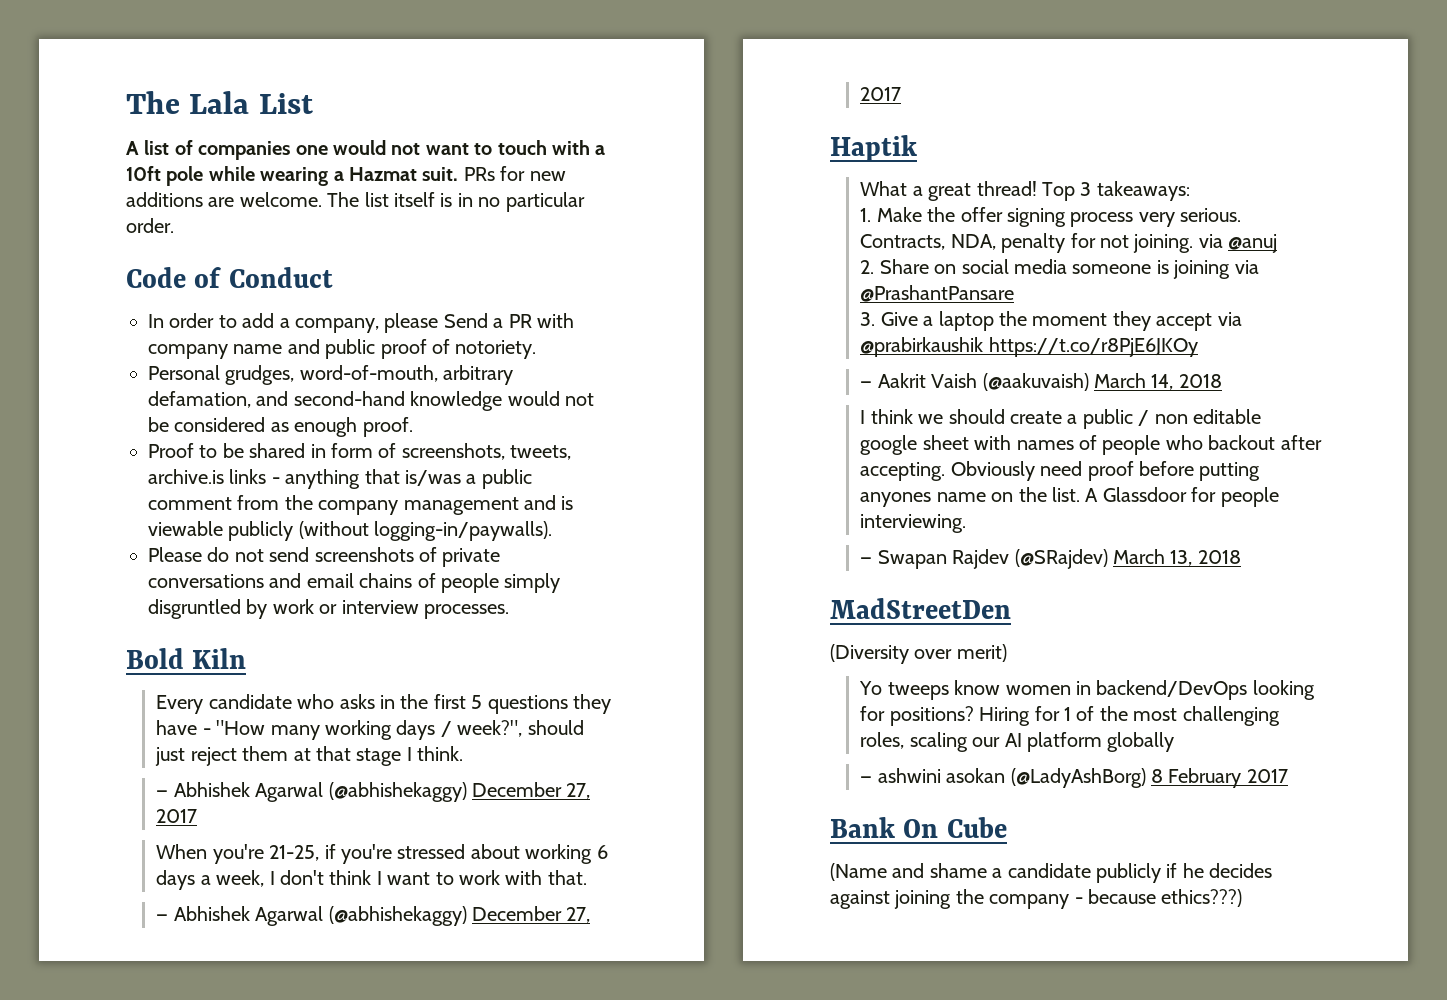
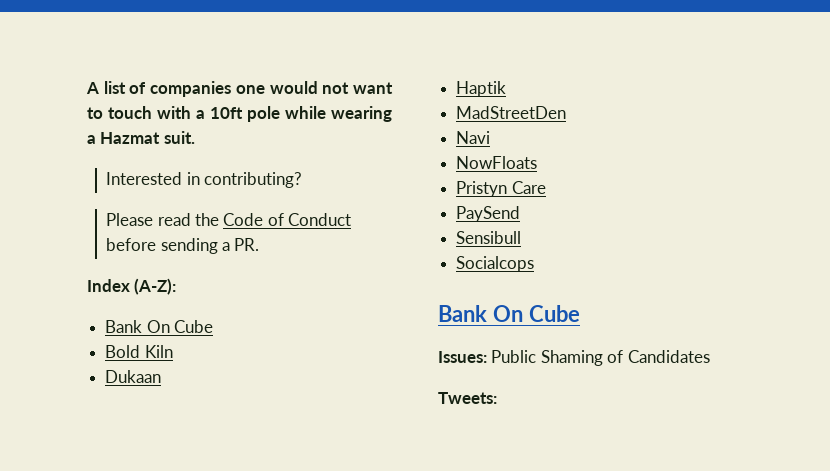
- The Lala List
- A list of companies one would not want to touch with a 10ft pole while wearing a Hazmat suit. PRs for new additions are welcome. The list itself is in no particular order.
- Code of Conduct
- In order to add a company, please Send a PR with company name and public proof of notoriety.
- Personal grudges, word-of-mouth, arbitrary defamation, and second-hand knowledge would not be considered as enough proof.
- Proof to be shared in form of screenshots, tweets, archive.is links - anything that is/was a public comment from the company management and is viewable publicly (without logging-in/paywalls).
- Please do not send screenshots of private conversations and email chains of people simply disgruntled by work or interview processes.
+ A list of companies one would not want to touch with a 10ft pole while wearing a Hazmat suit.
+ Interested in contributing?
+ Please read the Code of Conduct before sending a PR.
+ Index (A-Z):
+ Bank On Cube
  Bold Kiln
- Every candidate who asks in the first 5 questions they have - "How many working days / week?", should just reject them at that stage I think.
- — Abhishek Agarwal (@abhishekaggy) December 27, 2017
- When you're 21-25, if you're stressed about working 6 days a week, I don't think I want to work with that.
- — Abhishek Agarwal (@abhishekaggy) December 27, 2017
+ Dukaan
  Haptik
- What a great thread! Top 3 takeaways:
- 1. Make the offer signing process very serious. Contracts, NDA, penalty for not joining. via @anuj
- 2. Share on social media someone is joining via @PrashantPansare
- 3. Give a laptop the moment they accept via @prabirkaushik https://t.co/r8PjE6JKOy
- — Aakrit Vaish (@aakuvaish) March 14, 2018
- I think we should create a public / non editable google sheet with names of people who backout after accepting. Obviously need proof before putting anyones name on the list. A Glassdoor for people interviewing.
- — Swapan Rajdev (@SRajdev) March 13, 2018
  MadStreetDen
- (Diversity over merit)
- Yo tweeps know women in backend/DevOps looking for positions? Hiring for 1 of the most challenging roles, scaling our AI platform globally
- — ashwini asokan (@LadyAshBorg) 8 February 2017
+ Navi
+ NowFloats
+ Pristyn Care
+ PaySend
+ Sensibull
+ Socialcops
  Bank On Cube
- (Name and shame a candidate publicly if he decides against joining the company - because ethics???)
+ Issues: Public Shaming of Candidates
+ Tweets:

